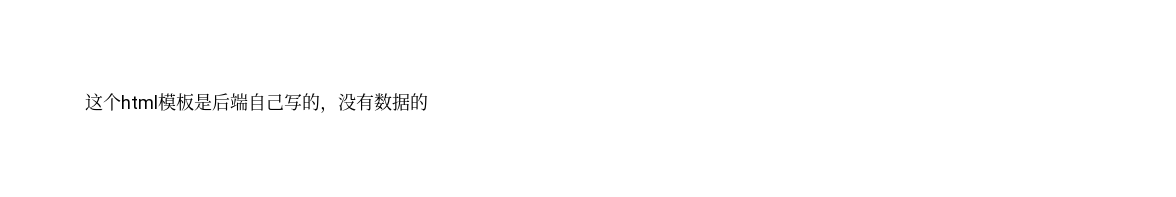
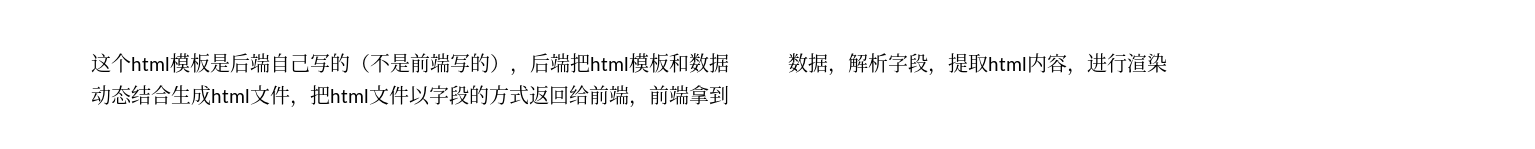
- 这个html模板是后端自己写的，没有数据的
+ 这个html模板是后端自己写的（不是前端写的），后端把html模板和数据动态结合生成html文件，把html文件以字段的方式返回给前端，前端拿到数据，解析字段，提取html内容，进行渲染

